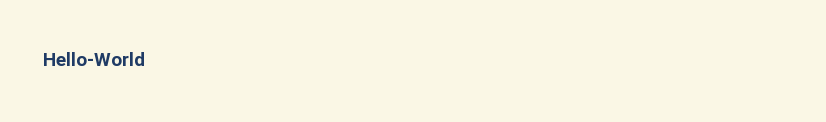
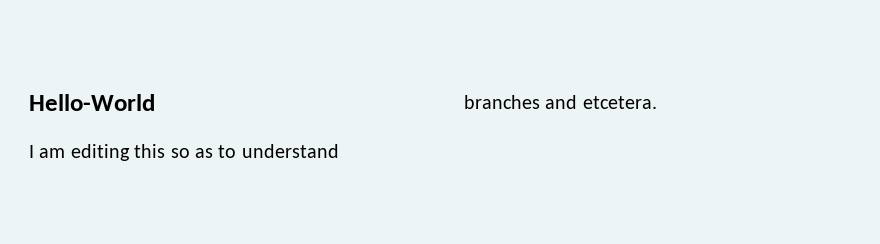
+ I am editing this so as to understand branches and etcetera.

